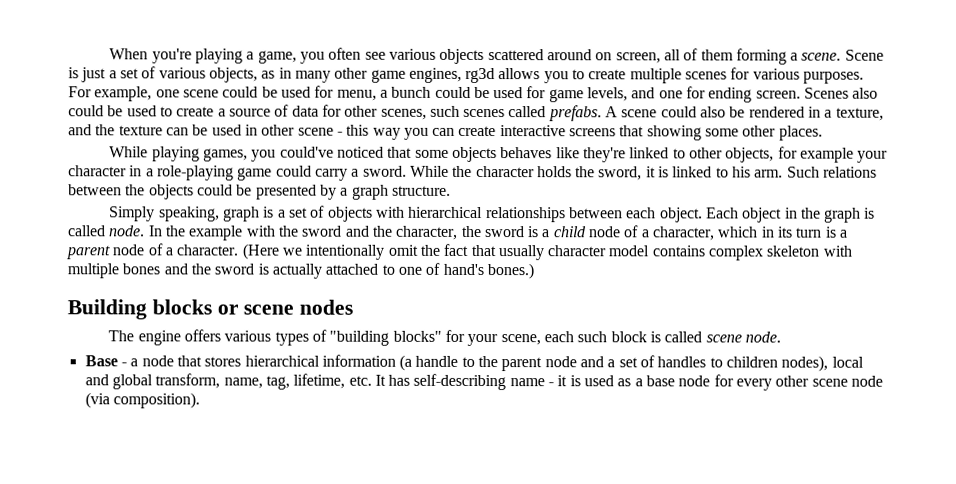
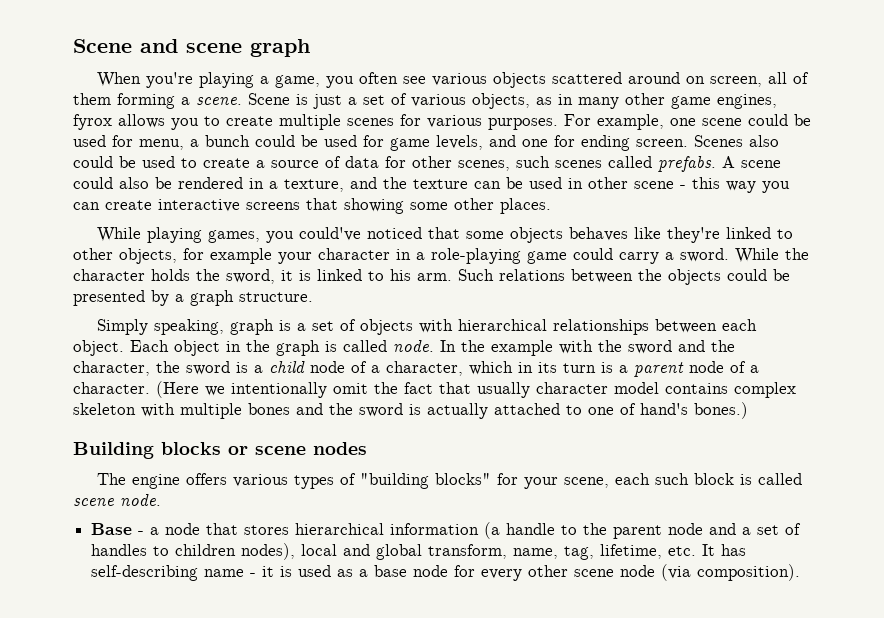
+ Scene and scene graph
- Scene is just a set of various objects, as in many other game engines, rg3d allows you to create multiple scenes for various purposes.
+ Scene is just a set of various objects, as in many other game engines, fyrox allows you to create multiple scenes for various purposes.

